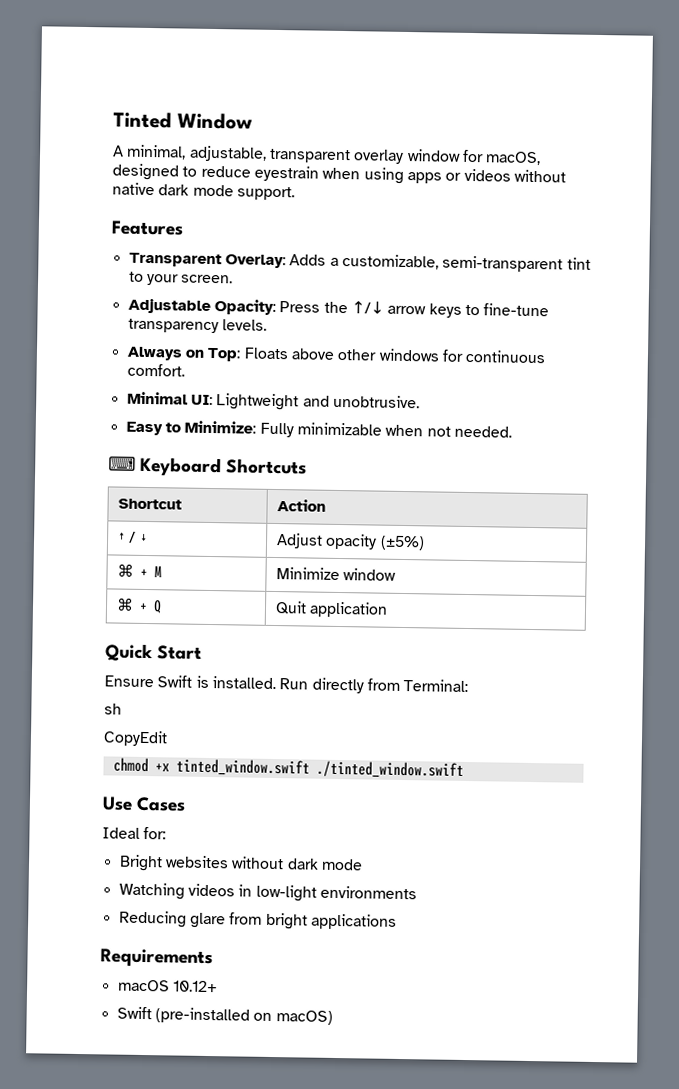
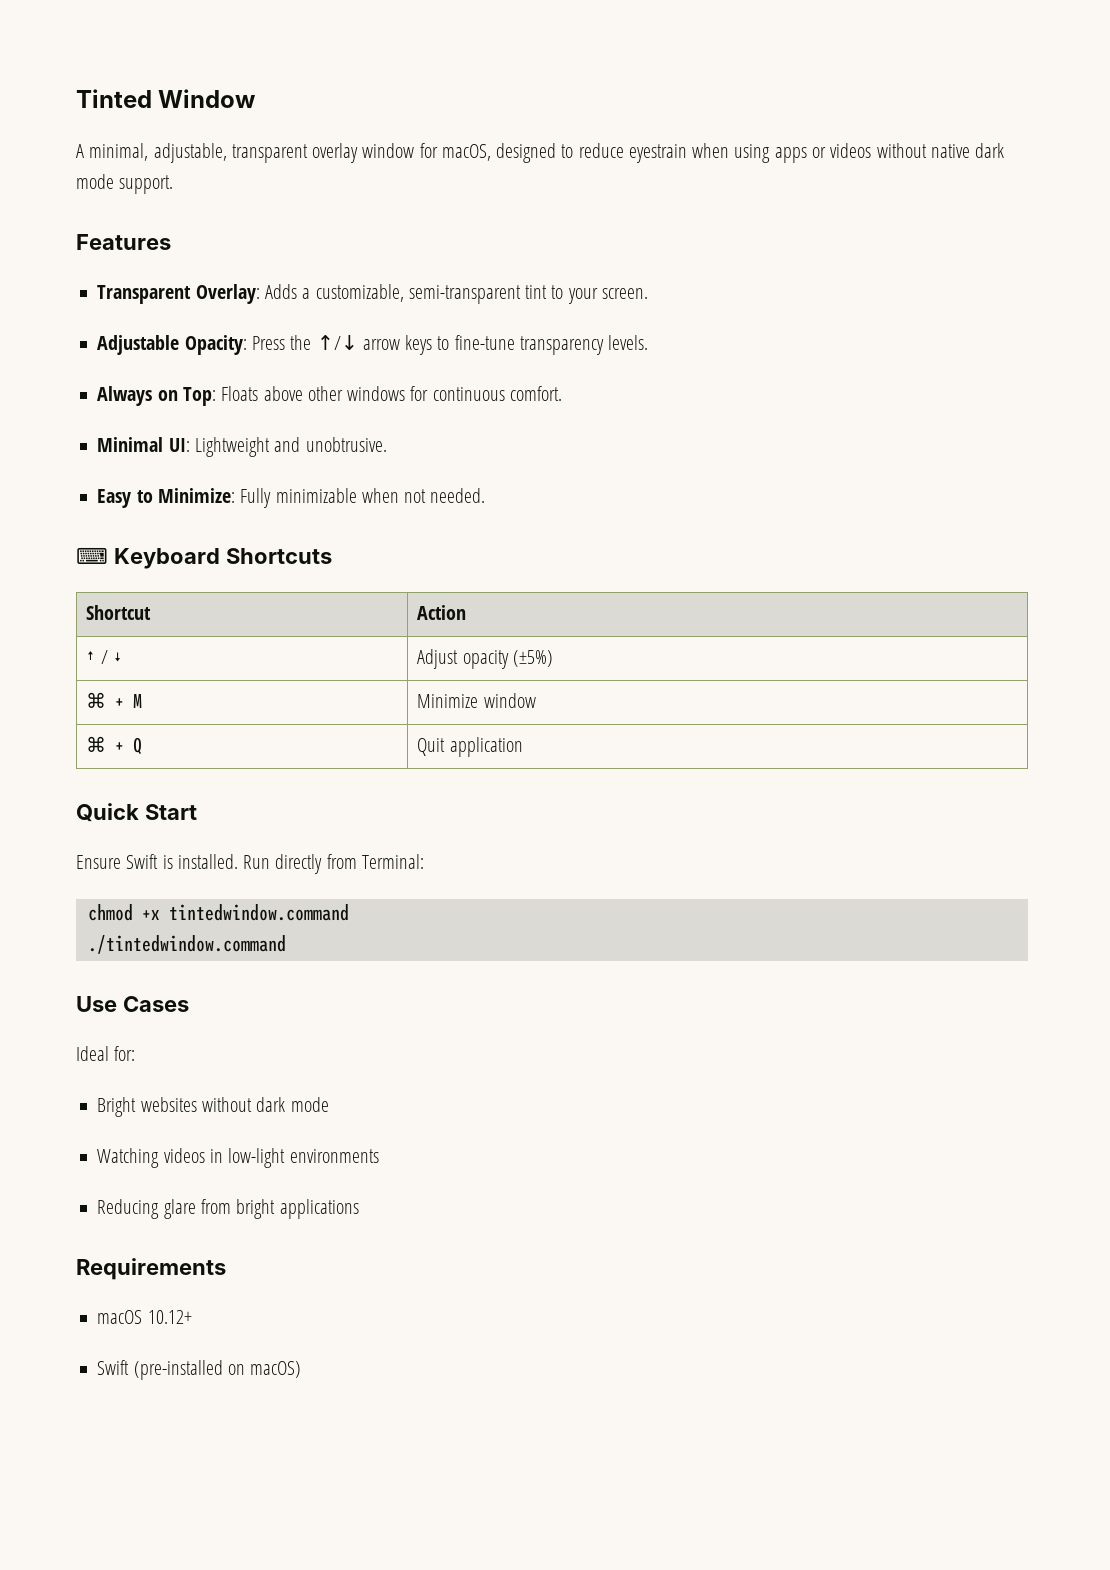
- sh
- CopyEdit
- chmod +x tinted_window.swift ./tinted_window.swift
+ chmod +x tintedwindow.command
+ ./tintedwindow.command

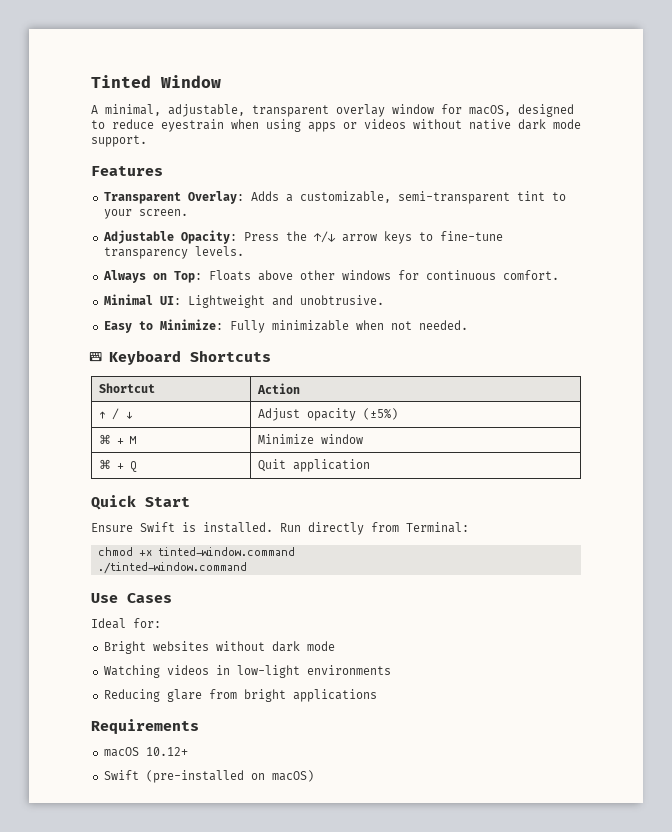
- chmod +x tintedwindow.command
- ./tintedwindow.command
+ chmod +x tinted-window.command
+ ./tinted-window.command

